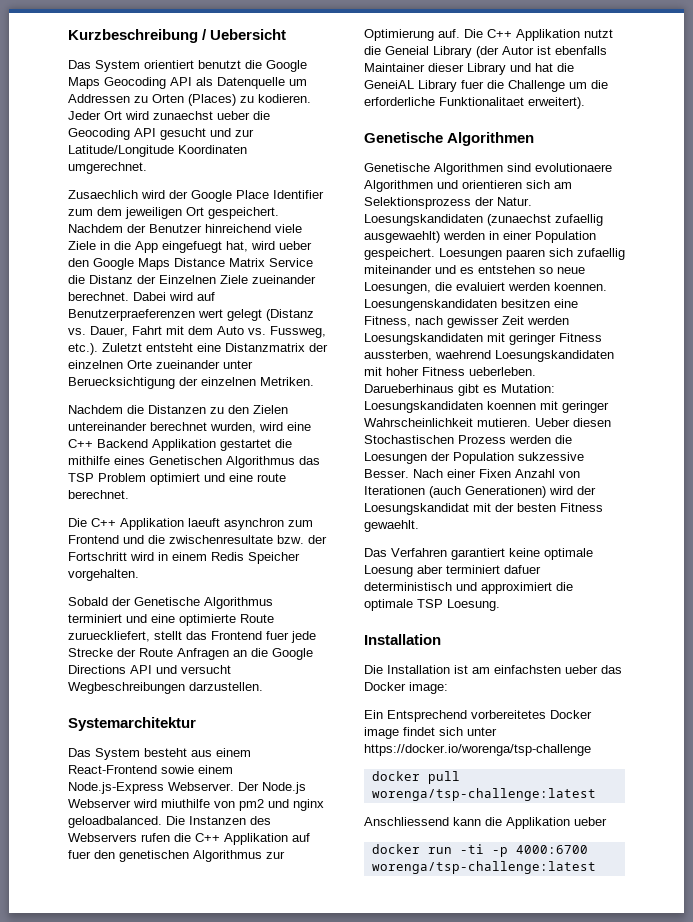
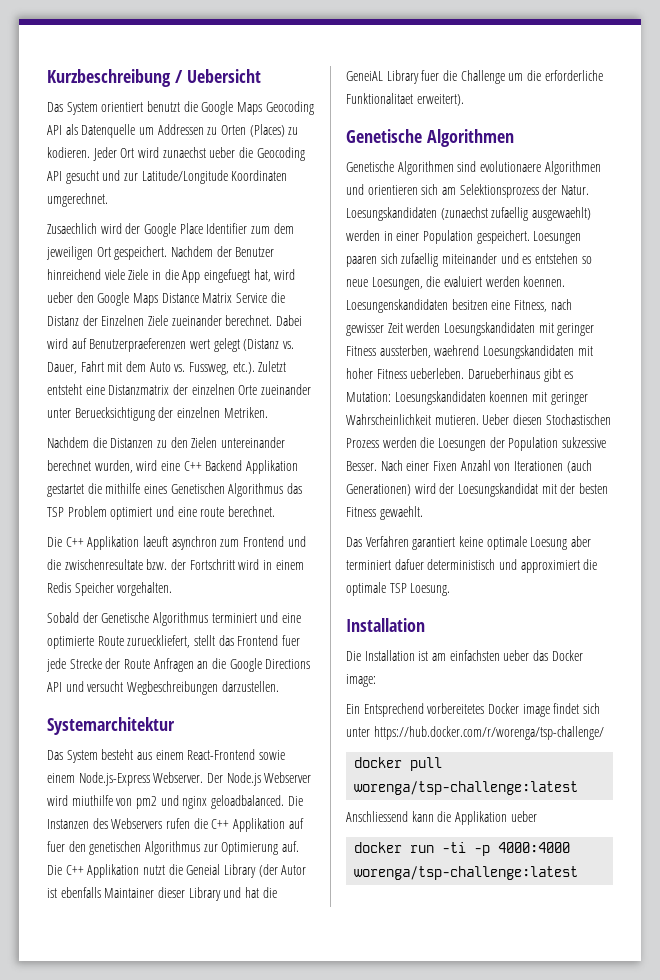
- Ein Entsprechend vorbereitetes Docker image findet sich unter https://docker.io/worenga/tsp-challenge
+ Ein Entsprechend vorbereitetes Docker image findet sich unter https://hub.docker.com/r/worenga/tsp-challenge/
- docker run -ti -p 4000:6700 worenga/tsp-challenge:latest
+ docker run -ti -p 4000:4000 worenga/tsp-challenge:latest

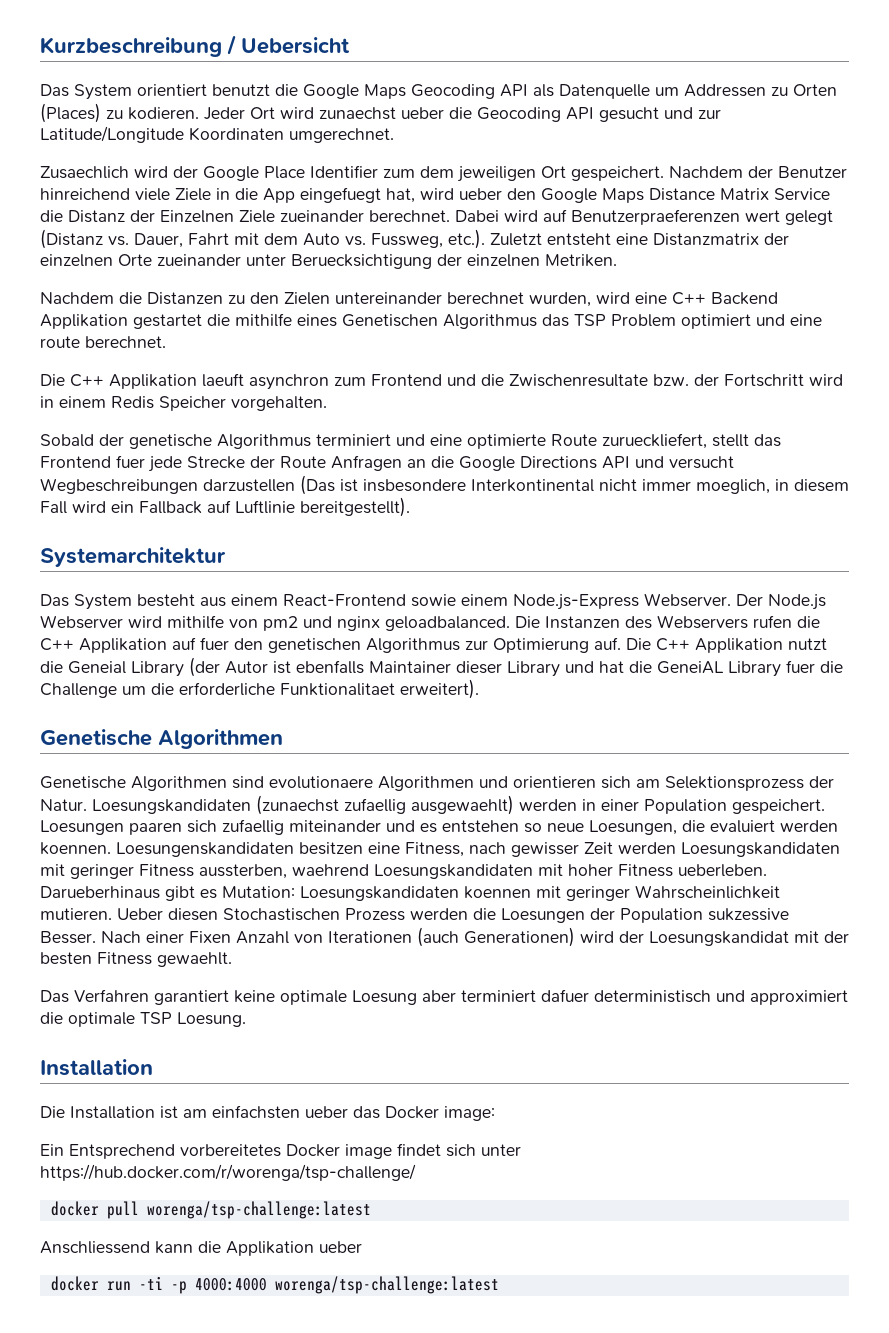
- Die C++ Applikation laeuft asynchron zum Frontend und die zwischenresultate bzw. der Fortschritt wird in einem Redis Speicher vorgehalten.
+ Die C++ Applikation laeuft asynchron zum Frontend und die Zwischenresultate bzw. der Fortschritt wird in einem Redis Speicher vorgehalten.
- Sobald der Genetische Algorithmus terminiert und eine optimierte Route zurueckliefert, stellt das Frontend fuer jede Strecke der Route Anfragen an die Google Directions API und versucht Wegbeschreibungen darzustellen.
+ Sobald der genetische Algorithmus terminiert und eine optimierte Route zurueckliefert, stellt das Frontend fuer jede Strecke der Route Anfragen an die Google Directions API und versucht Wegbeschreibungen darzustellen (Das ist insbesondere Interkontinental nicht immer moeglich, in diesem Fall wird ein Fallback auf Luftlinie bereitgestellt).
- Der Node.js Webserver wird miuthilfe von pm2 und nginx geloadbalanced.
+ Der Node.js Webserver wird mithilfe von pm2 und nginx geloadbalanced.

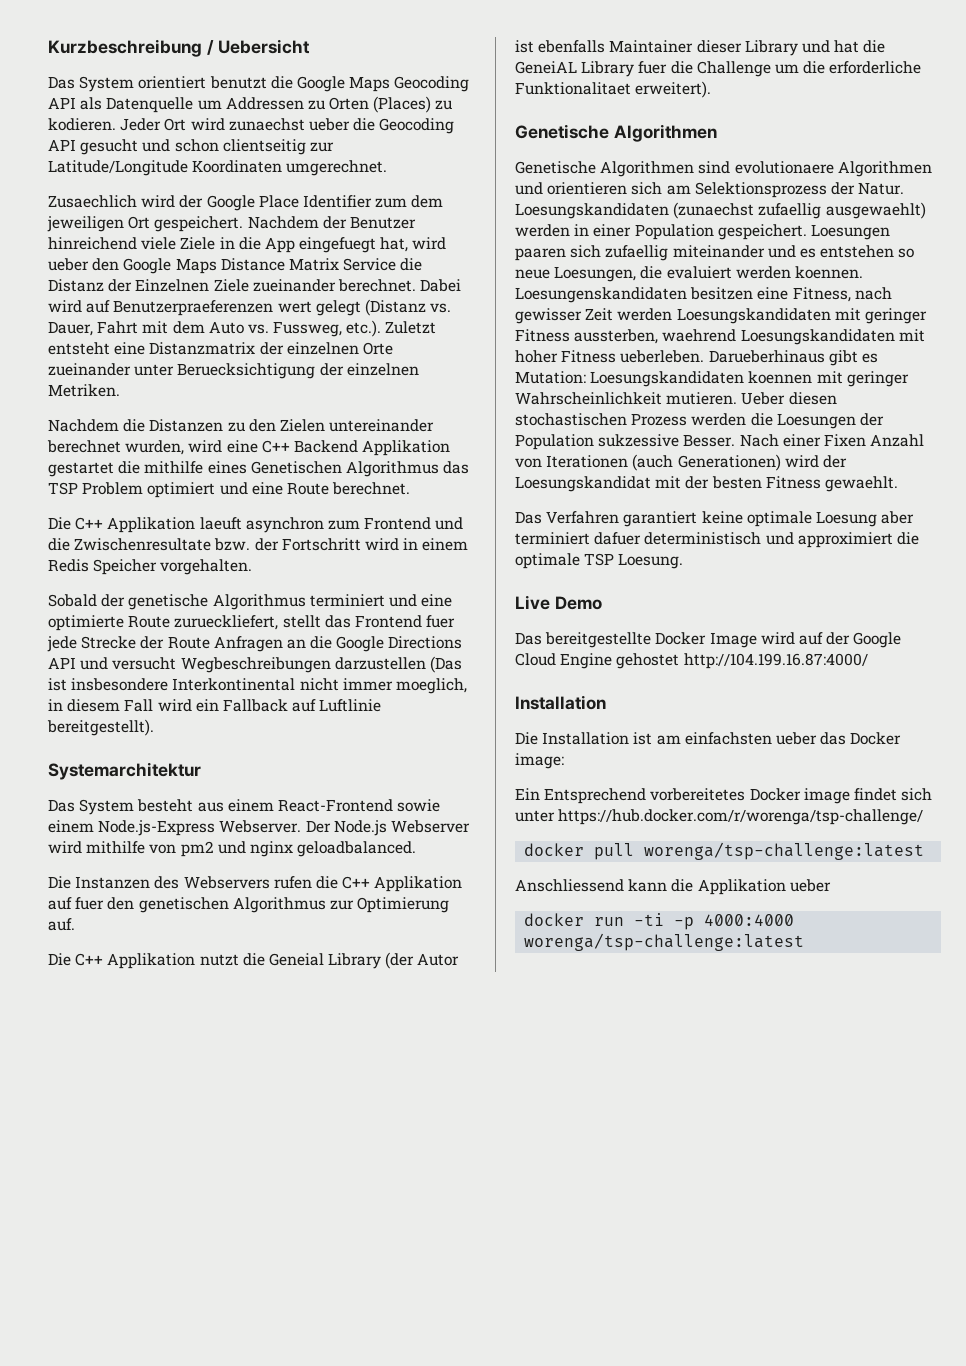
- Jeder Ort wird zunaechst ueber die Geocoding API gesucht und zur Latitude/Longitude Koordinaten umgerechnet.
+ Jeder Ort wird zunaechst ueber die Geocoding API gesucht und schon clientseitig zur Latitude/Longitude Koordinaten umgerechnet.
- Nachdem die Distanzen zu den Zielen untereinander berechnet wurden, wird eine C++ Backend Applikation gestartet die mithilfe eines Genetischen Algorithmus das TSP Problem optimiert und eine route berechnet.
+ Nachdem die Distanzen zu den Zielen untereinander berechnet wurden, wird eine C++ Backend Applikation gestartet die mithilfe eines Genetischen Algorithmus das TSP Problem optimiert und eine Route berechnet.
- Der Node.js Webserver wird mithilfe von pm2 und nginx geloadbalanced. Die Instanzen des Webservers rufen die C++ Applikation auf fuer den genetischen Algorithmus zur Optimierung auf. Die C++ Applikation nutzt die Geneial Library (der Autor ist ebenfalls Maintainer dieser Library und hat die GeneiAL Library fuer die Challenge um die erforderliche Funktionalitaet erweitert).
+ Der Node.js Webserver wird mithilfe von pm2 und nginx geloadbalanced.
+ Die Instanzen des Webservers rufen die C++ Applikation auf fuer den genetischen Algorithmus zur Optimierung auf.
+ Die C++ Applikation nutzt die Geneial Library (der Autor ist ebenfalls Maintainer dieser Library und hat die GeneiAL Library fuer die Challenge um die erforderliche Funktionalitaet erweitert).
- Ueber diesen Stochastischen Prozess werden die Loesungen der Population sukzessive Besser.
+ Ueber diesen stochastischen Prozess werden die Loesungen der Population sukzessive Besser.
+ Live Demo
+ Das bereitgestellte Docker Image wird auf der Google Cloud Engine gehostet http://104.199.16.87:4000/

